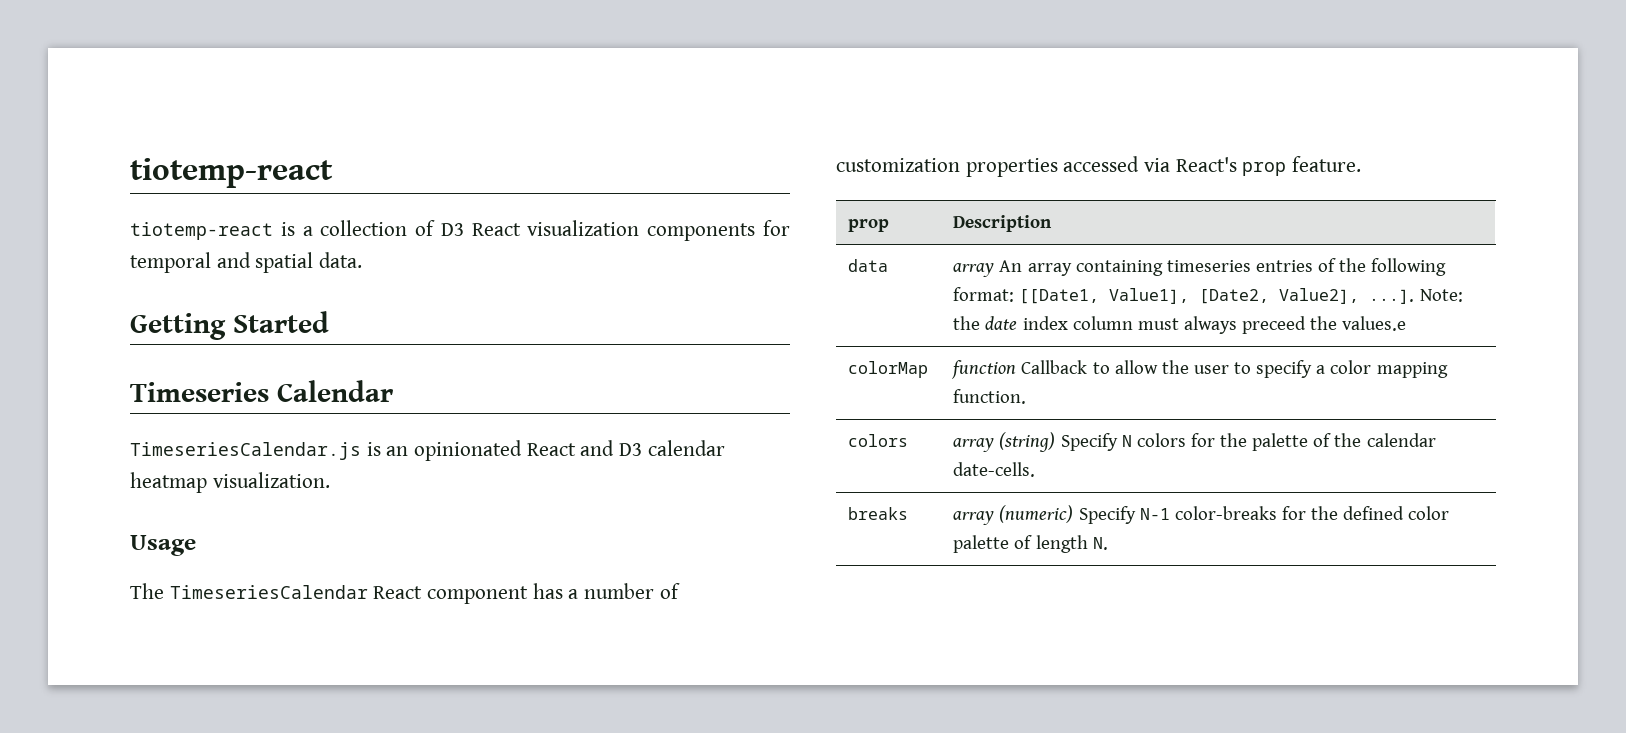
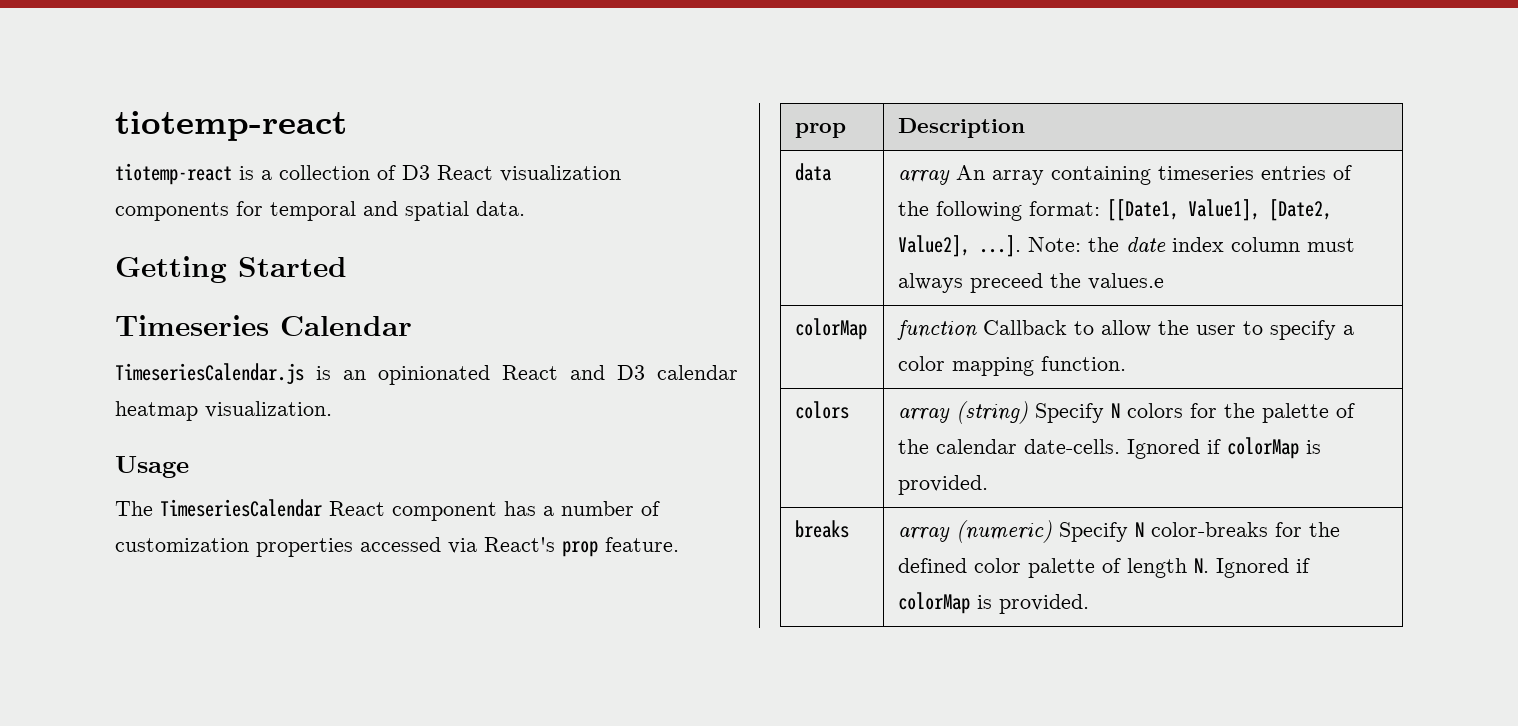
- colors | array (string) Specify N colors for the palette of the calendar date-cells.
+ colors | array (string) Specify N colors for the palette of the calendar date-cells. Ignored if colorMap is provided.
- breaks | array (numeric) Specify N-1 color-breaks for the defined color palette of length N.
+ breaks | array (numeric) Specify N color-breaks for the defined color palette of length N. Ignored if colorMap is provided.

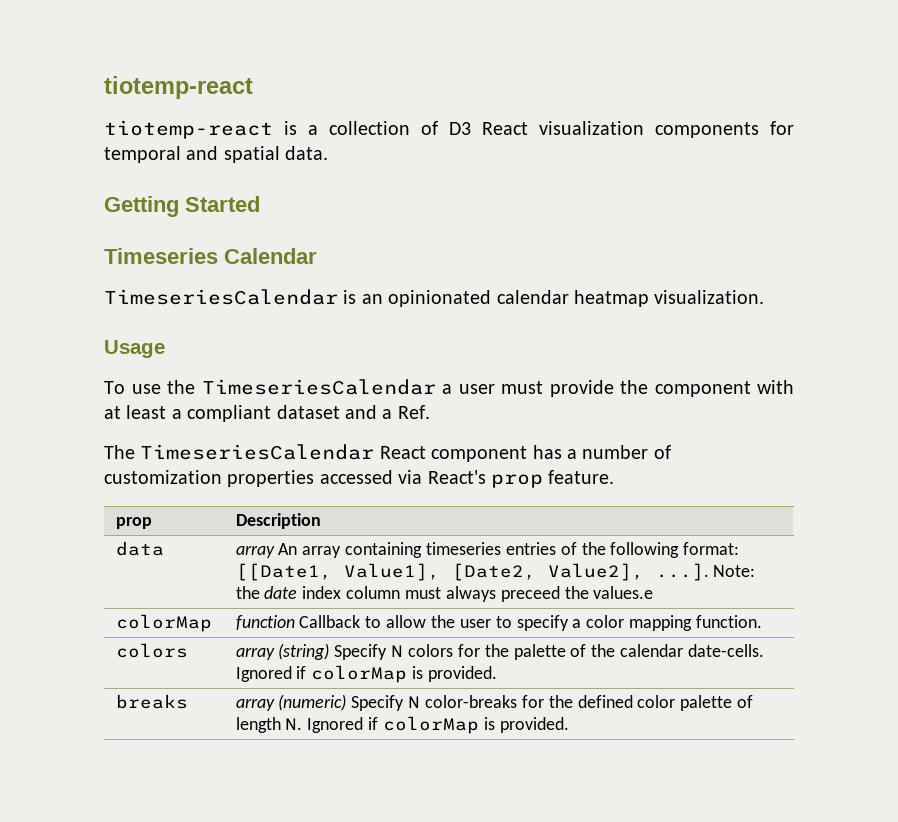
- TimeseriesCalendar.js is an opinionated React and D3 calendar heatmap visualization.
+ TimeseriesCalendar is an opinionated calendar heatmap visualization.
+ To use the TimeseriesCalendar a user must provide the component with at least a compliant dataset and a Ref.

